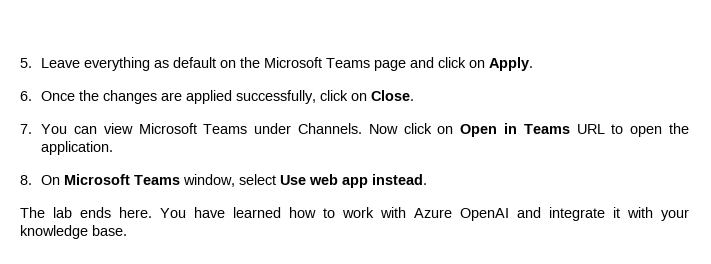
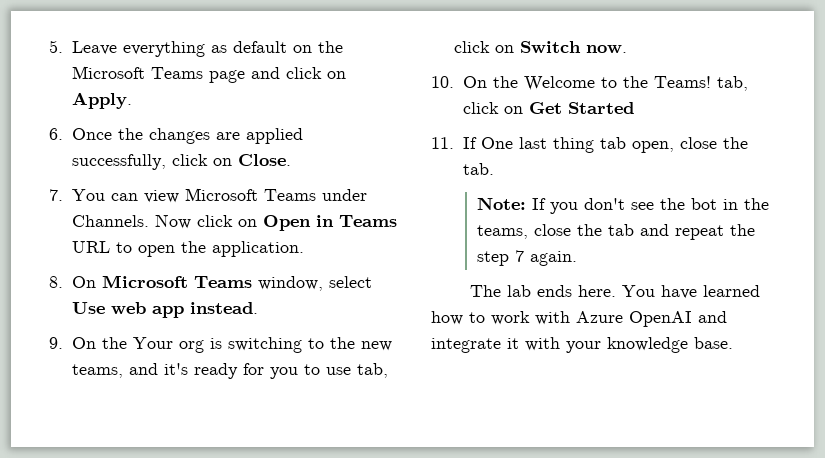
+ 9. On the Your org is switching to the new teams, and it's ready for you to use tab, click on Switch now.
+ 10. On the Welcome to the Teams! tab, click on Get Started
+ 11. If One last thing tab open, close the tab.
+ Note: If you don't see the bot in the teams, close the tab and repeat the step 7 again.

